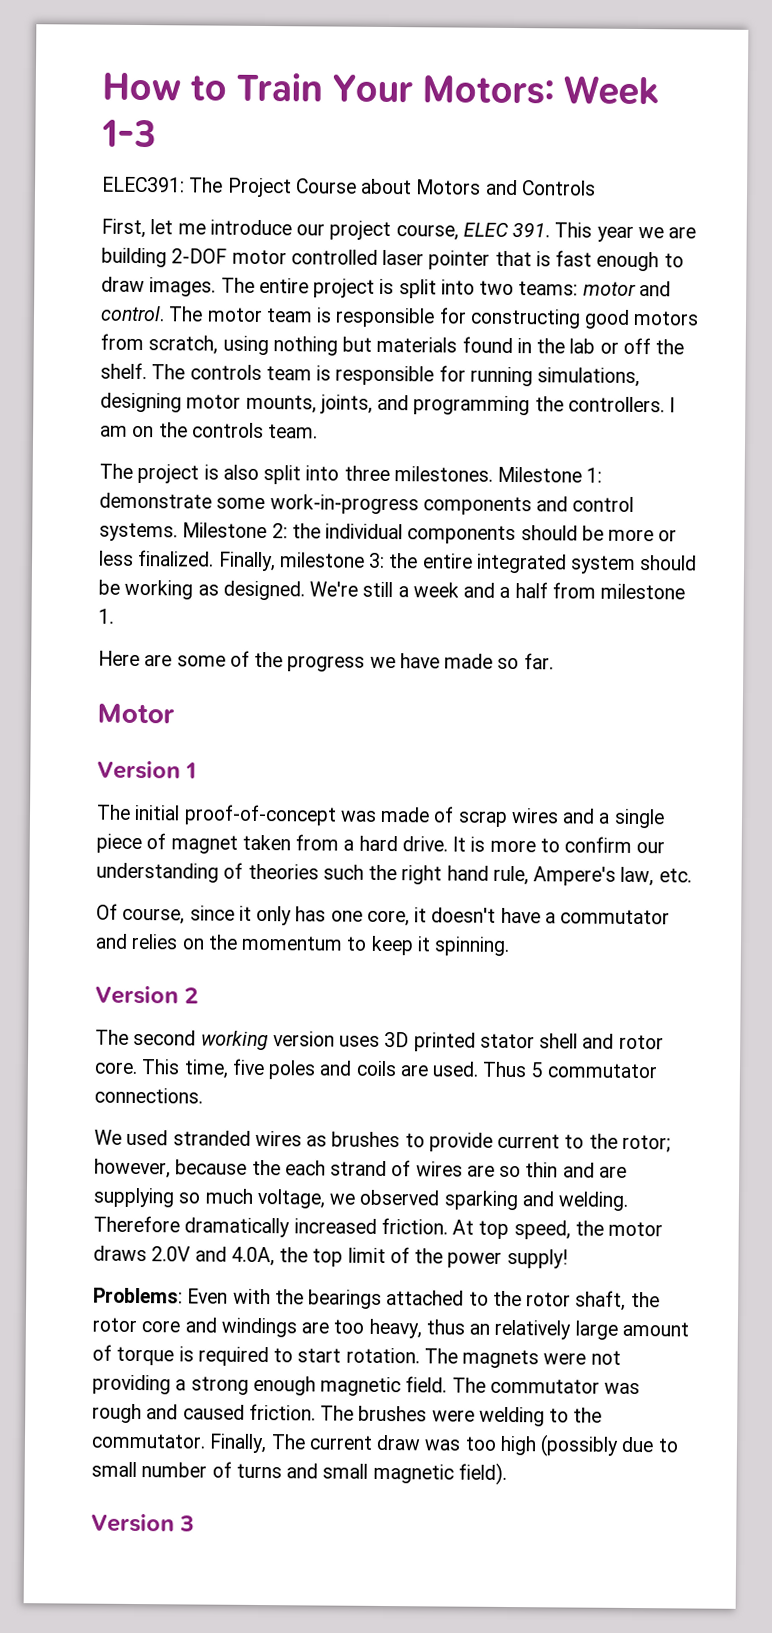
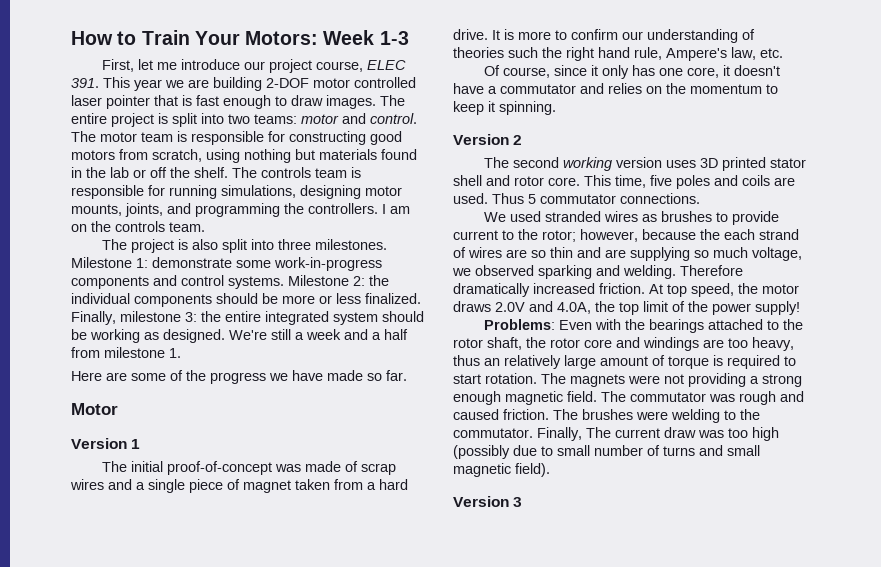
- ELEC391: The Project Course about Motors and Controls

